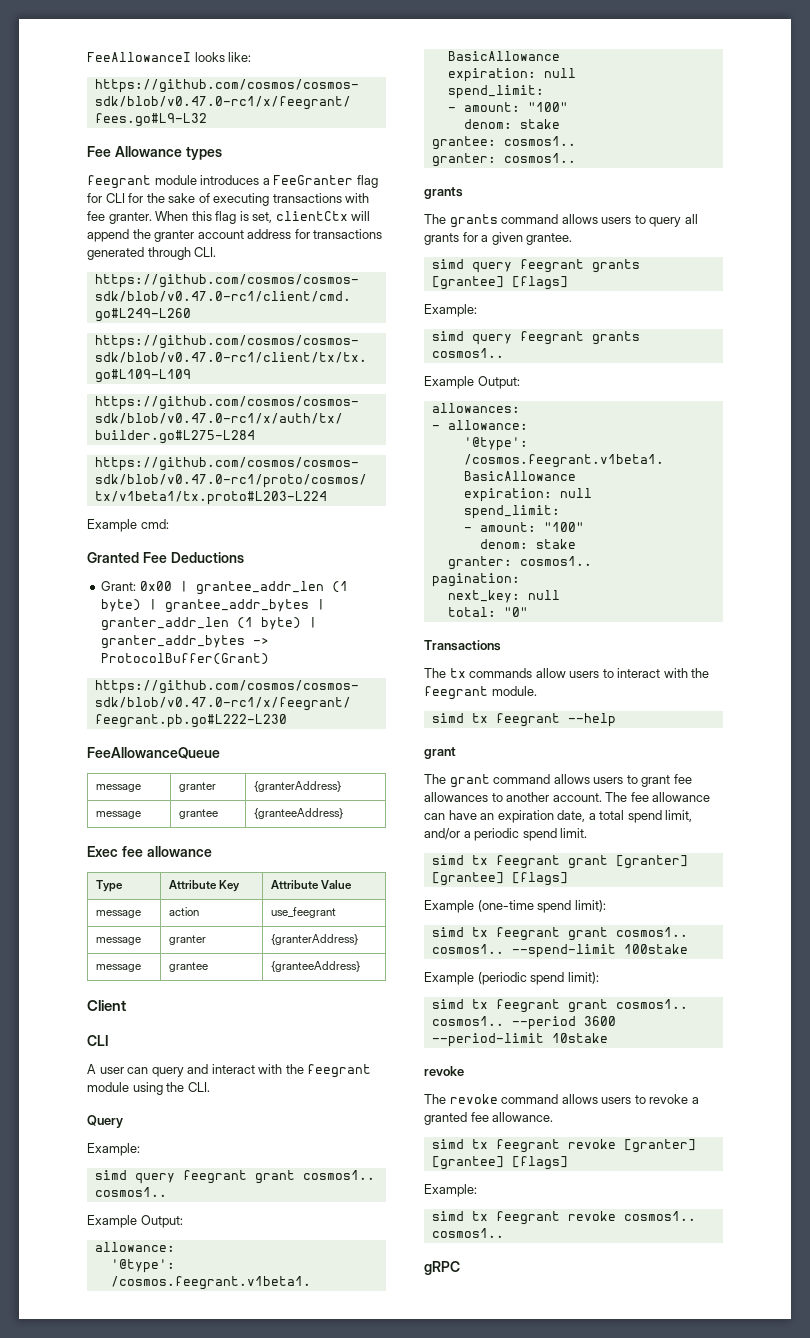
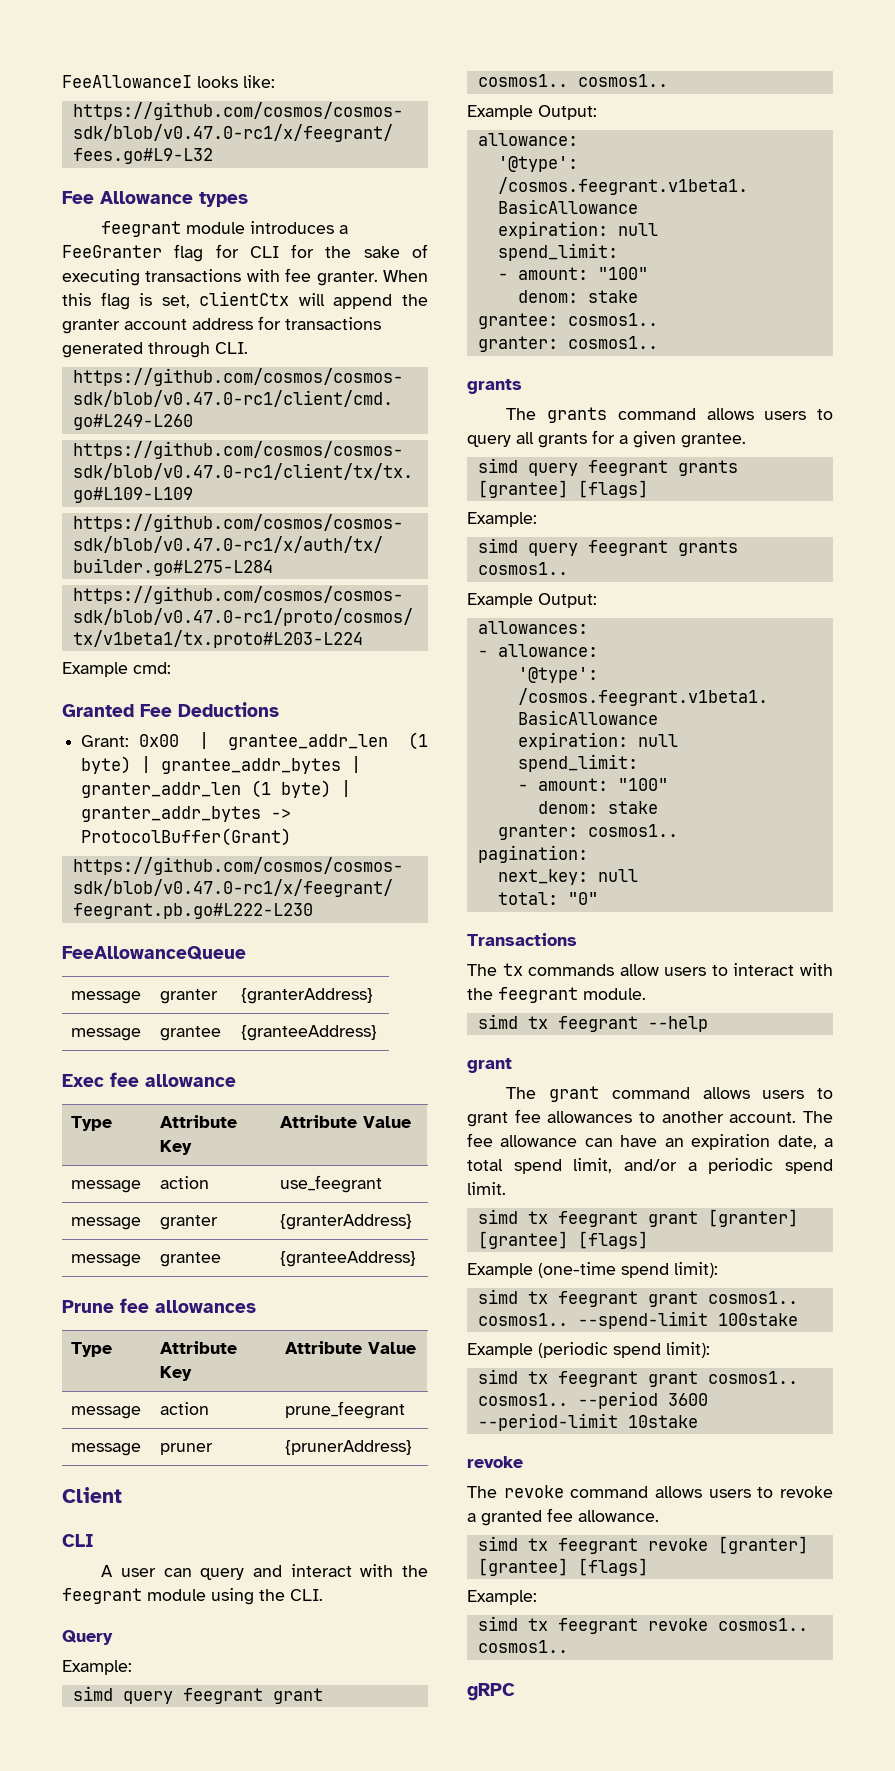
+ Prune fee allowances
+ Type | Attribute Key | Attribute Value
+ message | action | prune_feegrant
+ message | pruner | {prunerAddress}

